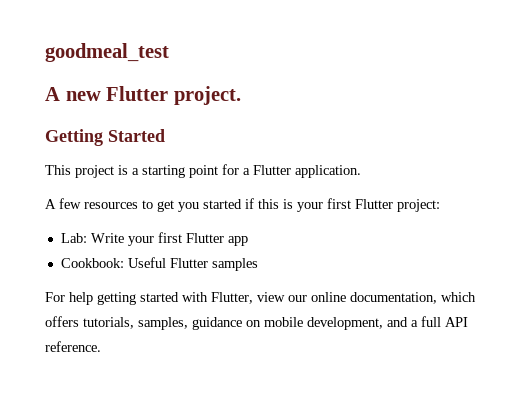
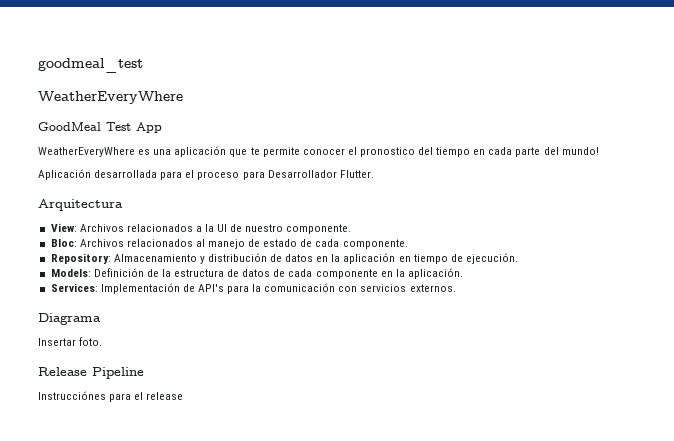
  goodmeal_test
- A new Flutter project.
- Getting Started
- This project is a starting point for a Flutter application.
- A few resources to get you started if this is your first Flutter project:
- Lab: Write your first Flutter app
- Cookbook: Useful Flutter samples
- For help getting started with Flutter, view our online documentation, which offers tutorials, samples, guidance on mobile development, and a full API reference.
+ WeatherEveryWhere
+ GoodMeal Test App
+ WeatherEveryWhere es una aplicación que te permite conocer el pronostico del tiempo en cada parte del mundo!
+ Aplicación desarrollada para el proceso para Desarrollador Flutter.
+ Arquitectura
+ View: Archivos relacionados a la UI de nuestro componente.
+ Bloc: Archivos relacionados al manejo de estado de cada componente.
+ Repository: Almacenamiento y distribución de datos en la aplicación en tiempo de ejecución.
+ Models: Definición de la estructura de datos de cada componente en la aplicación.
+ Services: Implementación de API's para la comunicación con servicios externos.
+ Diagrama
+ Insertar foto.
+ Release Pipeline
+ Instrucciónes para el release

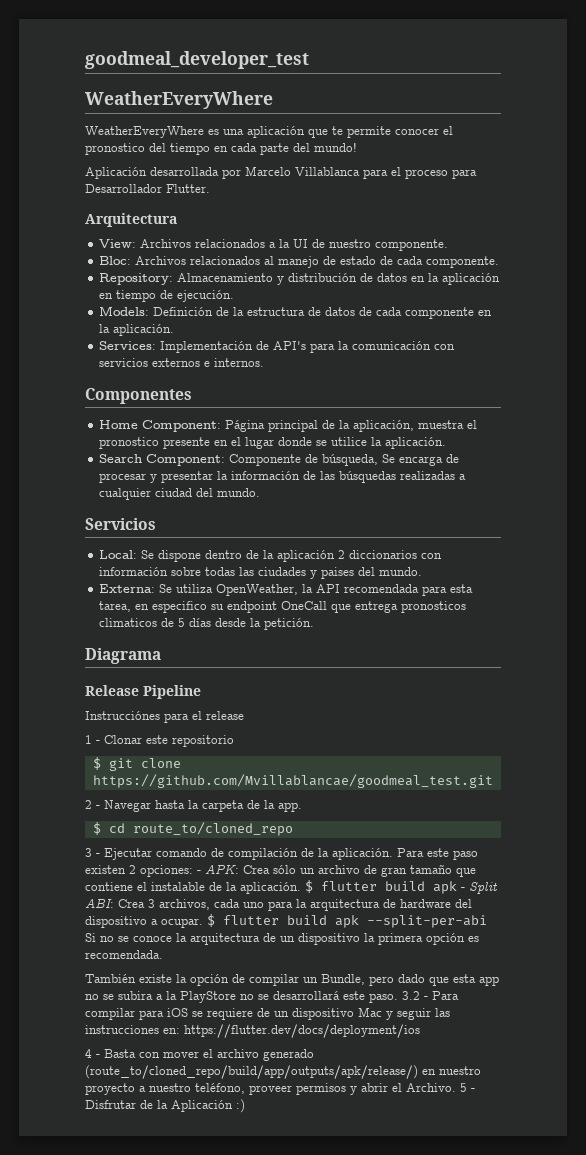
- goodmeal_test
+ goodmeal_developer_test
  WeatherEveryWhere
- GoodMeal Test App
- Aplicación desarrollada para el proceso para Desarrollador Flutter.
+ Aplicación desarrollada por Marcelo Villablanca para el proceso para Desarrollador Flutter.
- Services: Implementación de API's para la comunicación con servicios externos.
+ Services: Implementación de API's para la comunicación con servicios externos e internos.
+ Componentes
+ Home Component: Página principal de la aplicación, muestra el pronostico presente en el lugar donde se utilice la aplicación.
+ Search Component: Componente de búsqueda, Se encarga de procesar y presentar la información de las búsquedas realizadas a cualquier ciudad del mundo.
+ Servicios
+ Local: Se dispone dentro de la aplicación 2 diccionarios con información sobre todas las ciudades y paises del mundo.
+ Externa: Se utiliza OpenWeather, la API recomendada para esta tarea, en especifico su endpoint OneCall que entrega pronosticos climaticos de 5 días desde la petición.
- Insertar foto.
+ 1 - Clonar este repositorio
+ $ git clone https://github.com/Mvillablancae/goodmeal_test.git
+ 2 - Navegar hasta la carpeta de la app.
+ $ cd route_to/cloned_repo
+ 3 - Ejecutar comando de compilación de la aplicación. Para este paso existen 2 opciones: - APK: Crea sólo un archivo de gran tamaño que contiene el instalable de la aplicación. $ flutter build apk - Split ABI: Crea 3 archivos, cada uno para la arquitectura de hardware del dispositivo a ocupar. $ flutter build apk --split-per-abi Si no se conoce la arquitectura de un dispositivo la primera opción es recomendada.
+ También existe la opción de compilar un Bundle, pero dado que esta app no se subira a la PlayStore no se desarrollará este paso. 3.2 - Para compilar para iOS se requiere de un dispositivo Mac y seguir las instrucciones en: https://flutter.dev/docs/deployment/ios
+ 4 - Basta con mover el archivo generado (route_to/cloned_repo/build/app/outputs/apk/release/) en nuestro proyecto a nuestro teléfono, proveer permisos y abrir el Archivo. 5 - Disfrutar de la Aplicación :)

